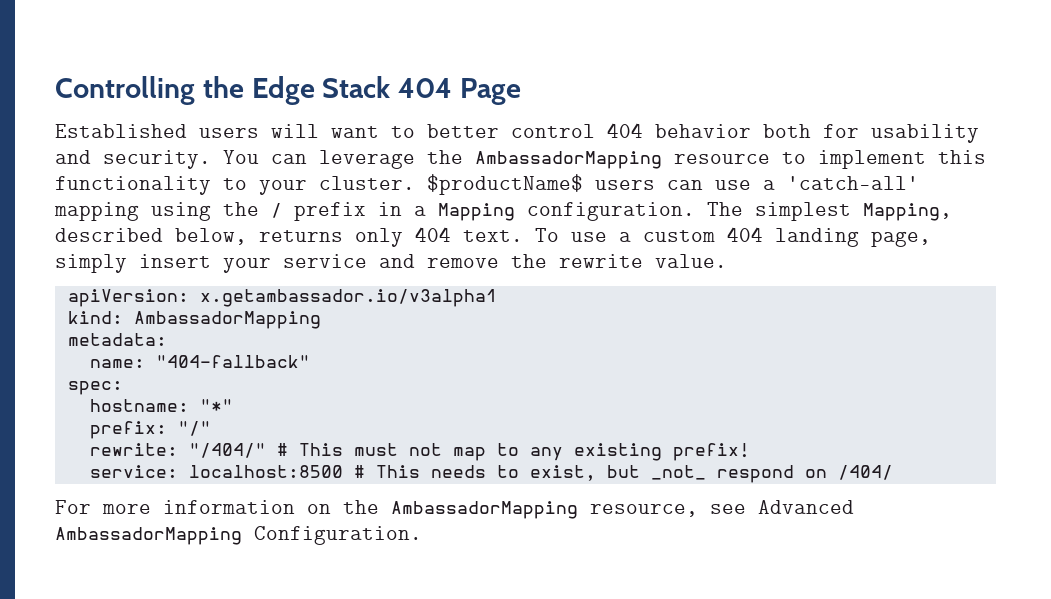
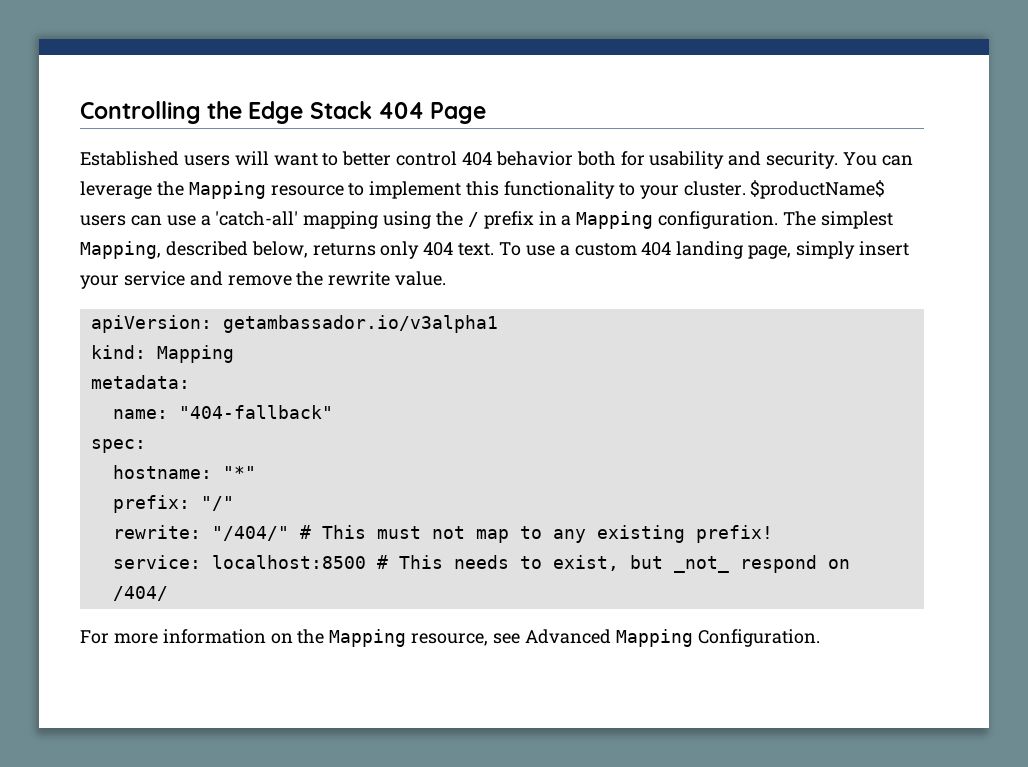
- You can leverage the AmbassadorMapping resource to implement this functionality to your cluster.
+ You can leverage the Mapping resource to implement this functionality to your cluster.
- apiVersion: x.getambassador.io/v3alpha1
+ apiVersion: getambassador.io/v3alpha1
- kind: AmbassadorMapping
+ kind: Mapping
- For more information on the AmbassadorMapping resource, see Advanced AmbassadorMapping Configuration.
+ For more information on the Mapping resource, see Advanced Mapping Configuration.

